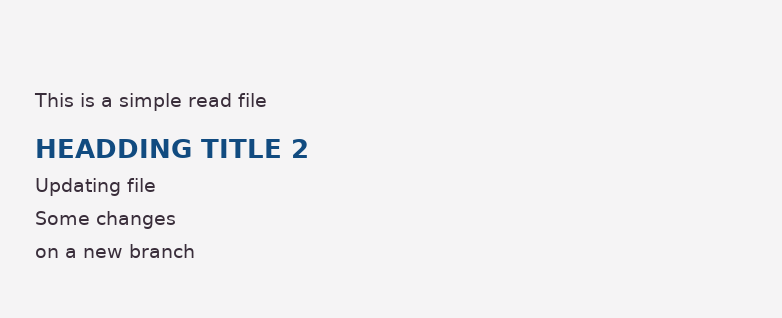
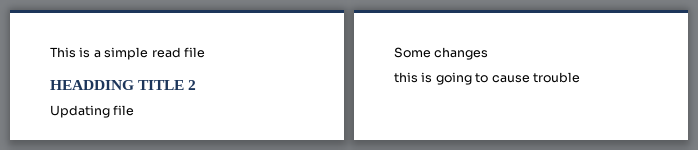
- on a new branch
+ this is going to cause trouble

